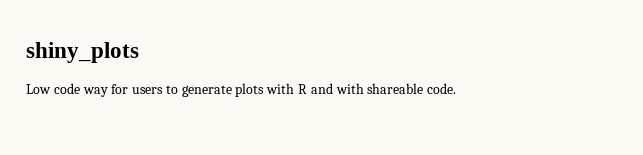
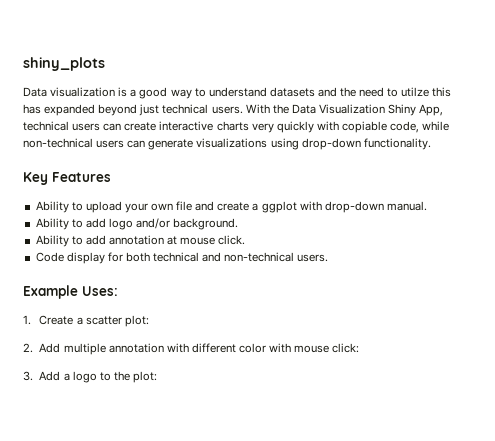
- Low code way for users to generate plots with R and with shareable code.
+ Data visualization is a good way to understand datasets and the need to utilze this has expanded beyond just technical users. With the Data Visualization Shiny App, technical users can create interactive charts very quickly with copiable code, while non-technical users can generate visualizations using drop-down functionality.
+ Key Features
+ Ability to upload your own file and create a ggplot with drop-down manual.
+ Ability to add logo and/or background.
+ Ability to add annotation at mouse click.
+ Code display for both technical and non-technical users.
+ Example Uses:
+ 1. Create a scatter plot:
+ 2. Add multiple annotation with different color with mouse click:
+ 3. Add a logo to the plot:

